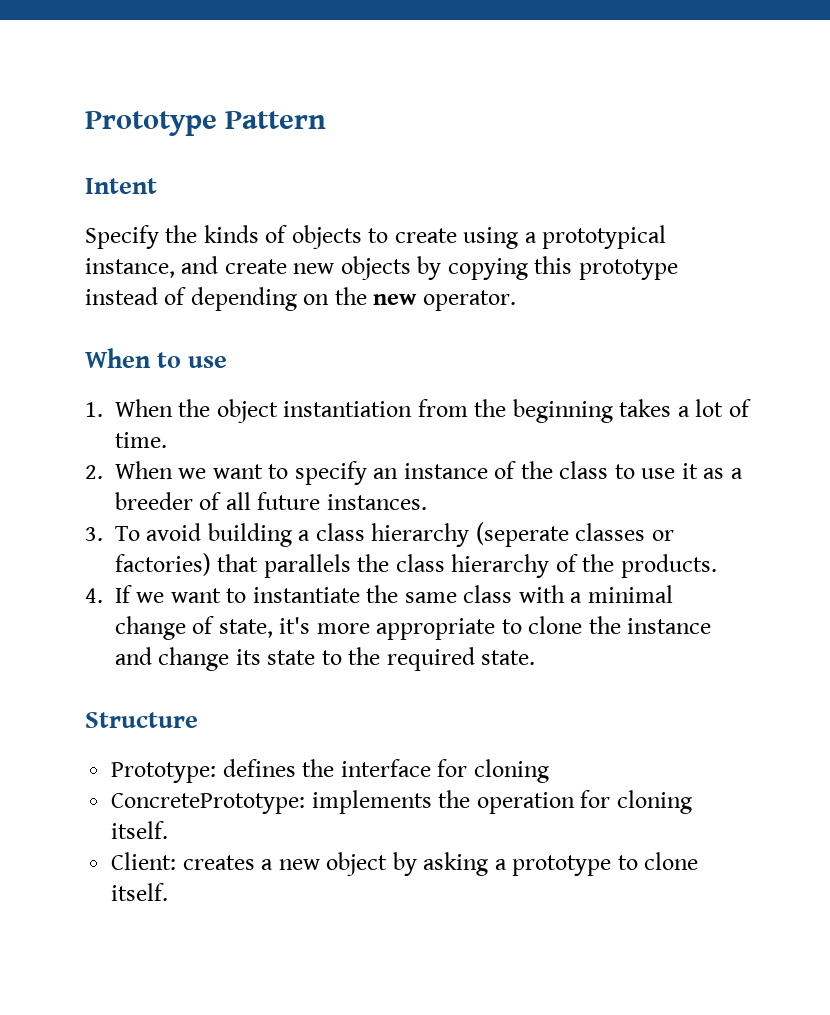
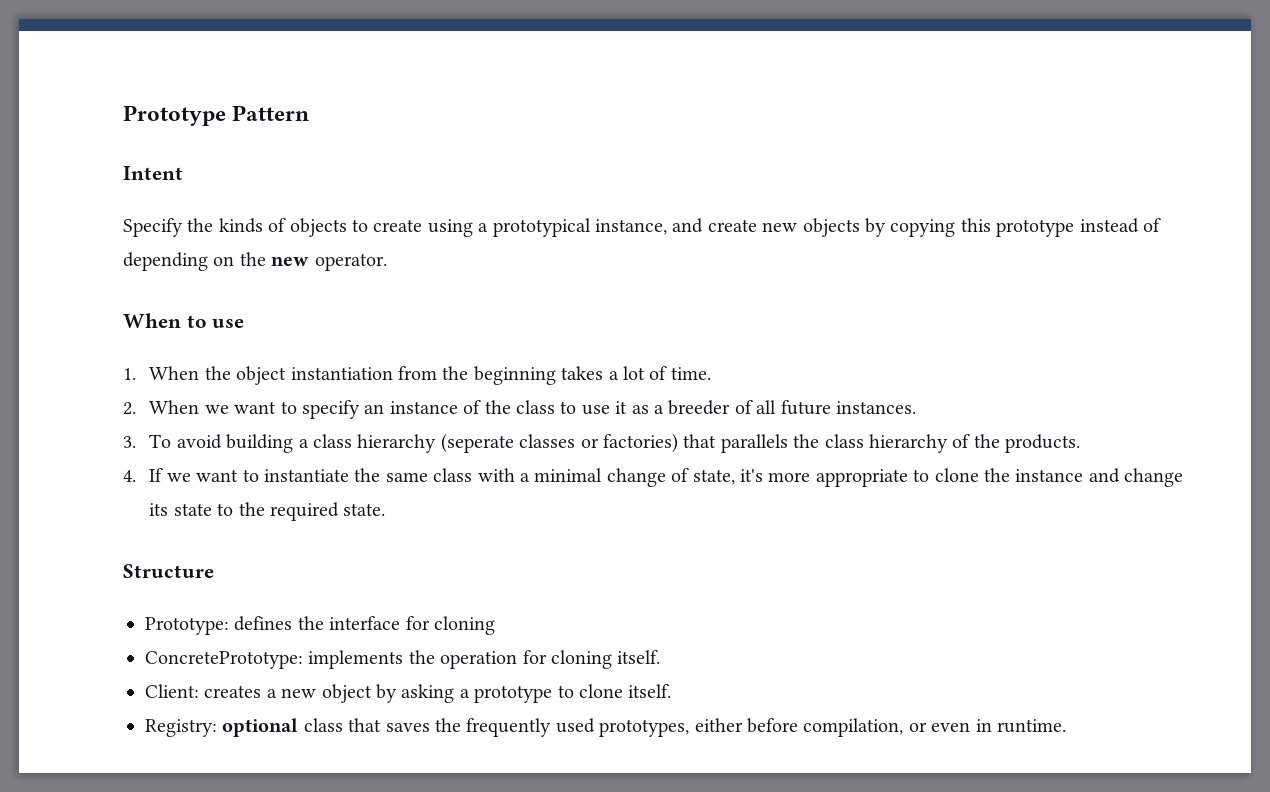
+ Registry: optional class that saves the frequently used prototypes, either before compilation, or even in runtime.

